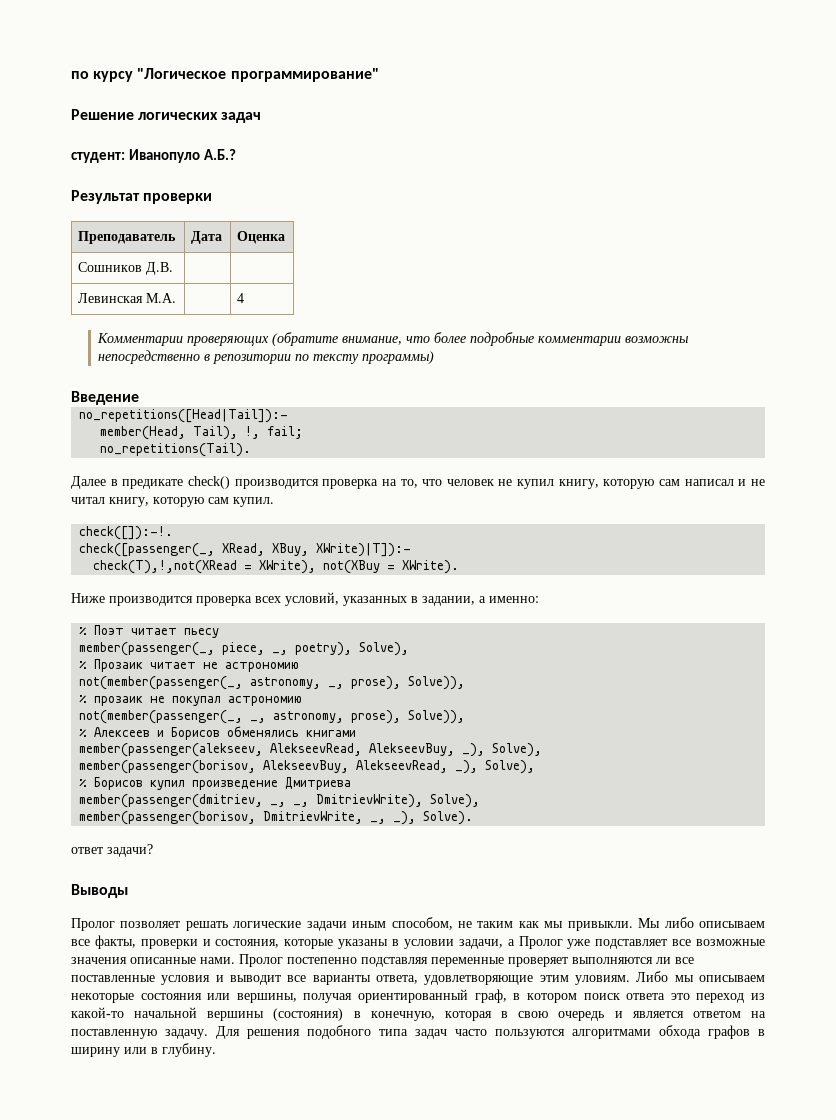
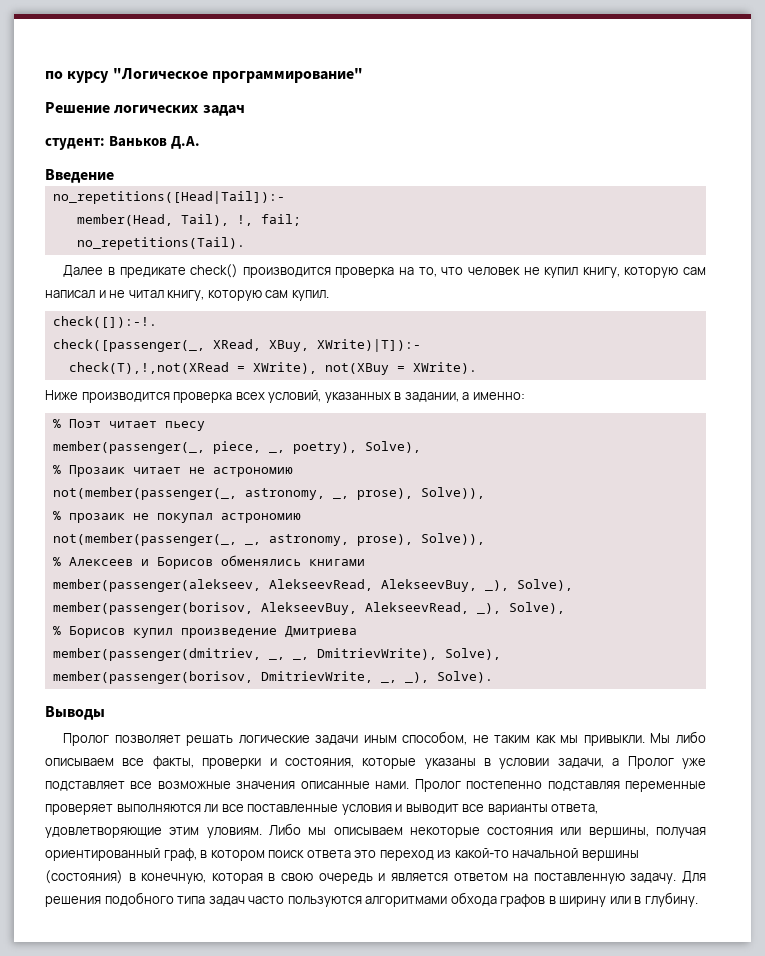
- студент: Иванопуло А.Б.?
- Результат проверки
- Преподаватель | Дата | Оценка
- Сошников Д.В. | |
- Левинская М.А. | | 4
- Комментарии проверяющих (обратите внимание, что более подробные комментарии возможны непосредственно в репозитории по тексту программы)
+ студент: Ваньков Д.А.
- ответ задачи?

